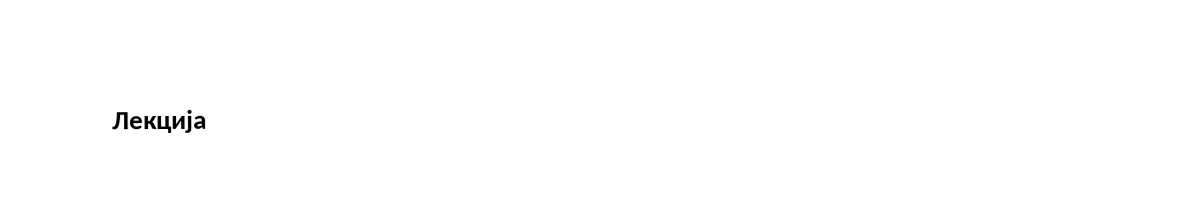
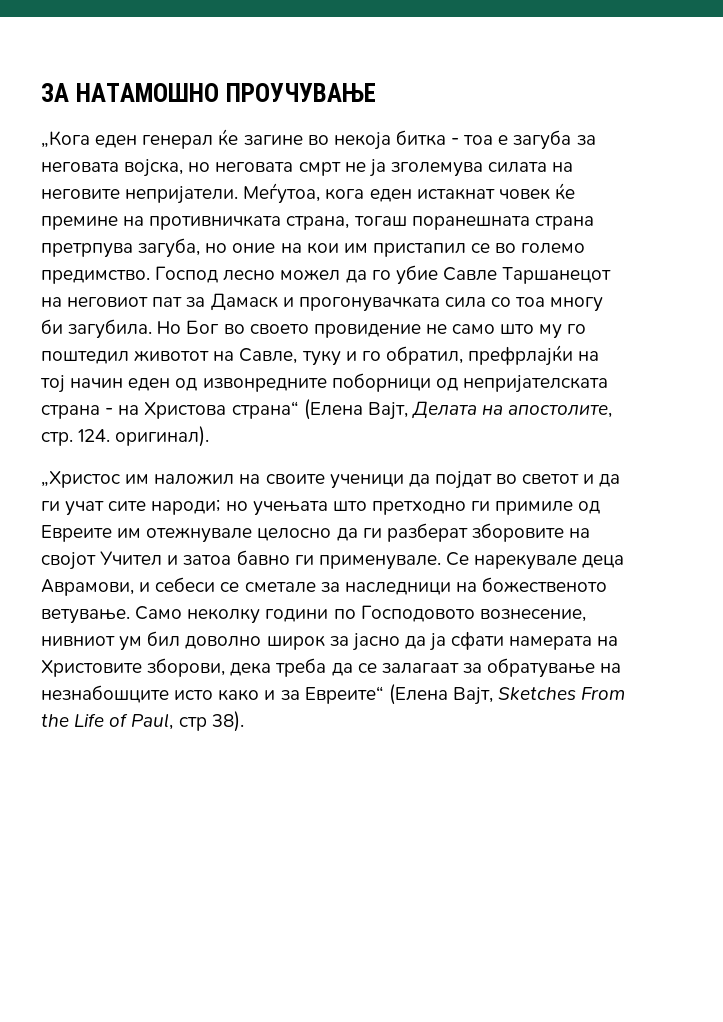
- Лекција
+ ЗА НАТАМОШНО ПРОУЧУВАЊЕ
+ „Кога еден генерал ќе загине во некоја битка - тоа е загуба за неговата војска, но неговата смрт не ја зголемува силата на неговите непријатели. Меѓутоа, кога еден истакнат човек ќе премине на противничката страна, тогаш поранешната страна претрпува загуба, но оние на кои им пристапил се во големо предимство. Господ лесно можел да го убие Савле Таршанецот на неговиот пат за Дамаск и прогонувачката сила со тоа многу би загубила. Но Бог во своето провидение не само што му го поштедил животот на Савле, туку и го обратил, префрлајќи на тој начин еден од извонредните поборници од непријателската страна - на Христова страна“ (Eлена Вајт, Делата на апостолите, стр. 124. оригинал).
+ „Христос им наложил на своите ученици да појдат во светот и да ги учат сите народи; но учењата што претходно ги примиле од Евреите им отежнувале целосно да ги разберат зборовите на својот Учител и затоа бавно ги применувале. Се нарекувале деца Аврамови, и себеси се сметале за наследници на божественото ветување. Само неколку години по Господовото вознесение, нивниот ум бил доволно широк за јасно да ја сфати намерата на Христовите зборови, дека треба да се залагаат за обратување на незнабошците исто како и за Евреите“ (Елена Вајт, Sketches From the Life of Paul, стр 38).

